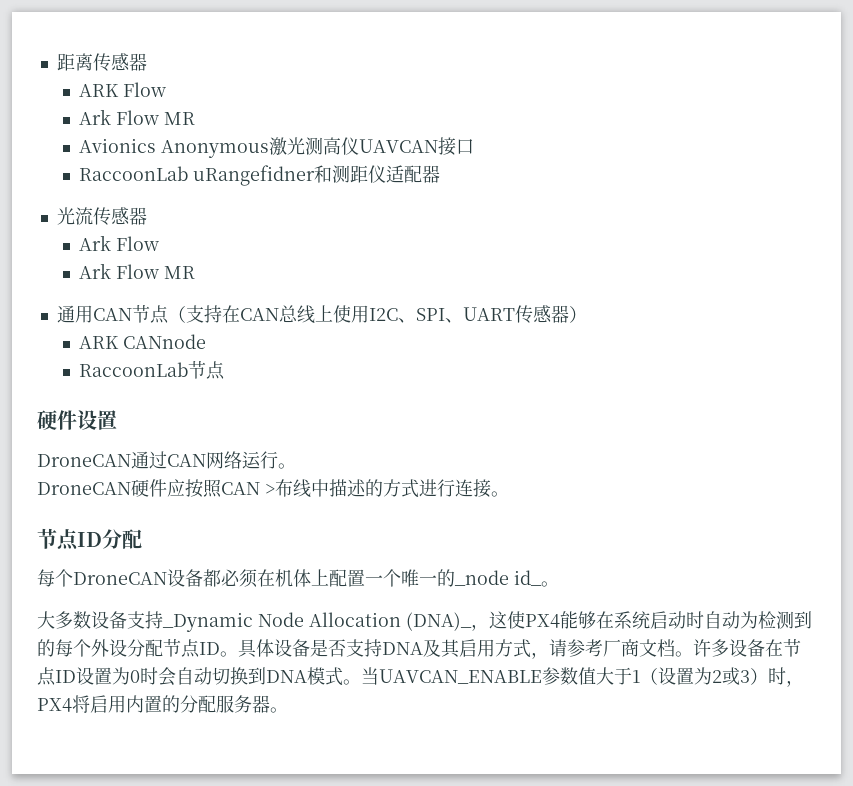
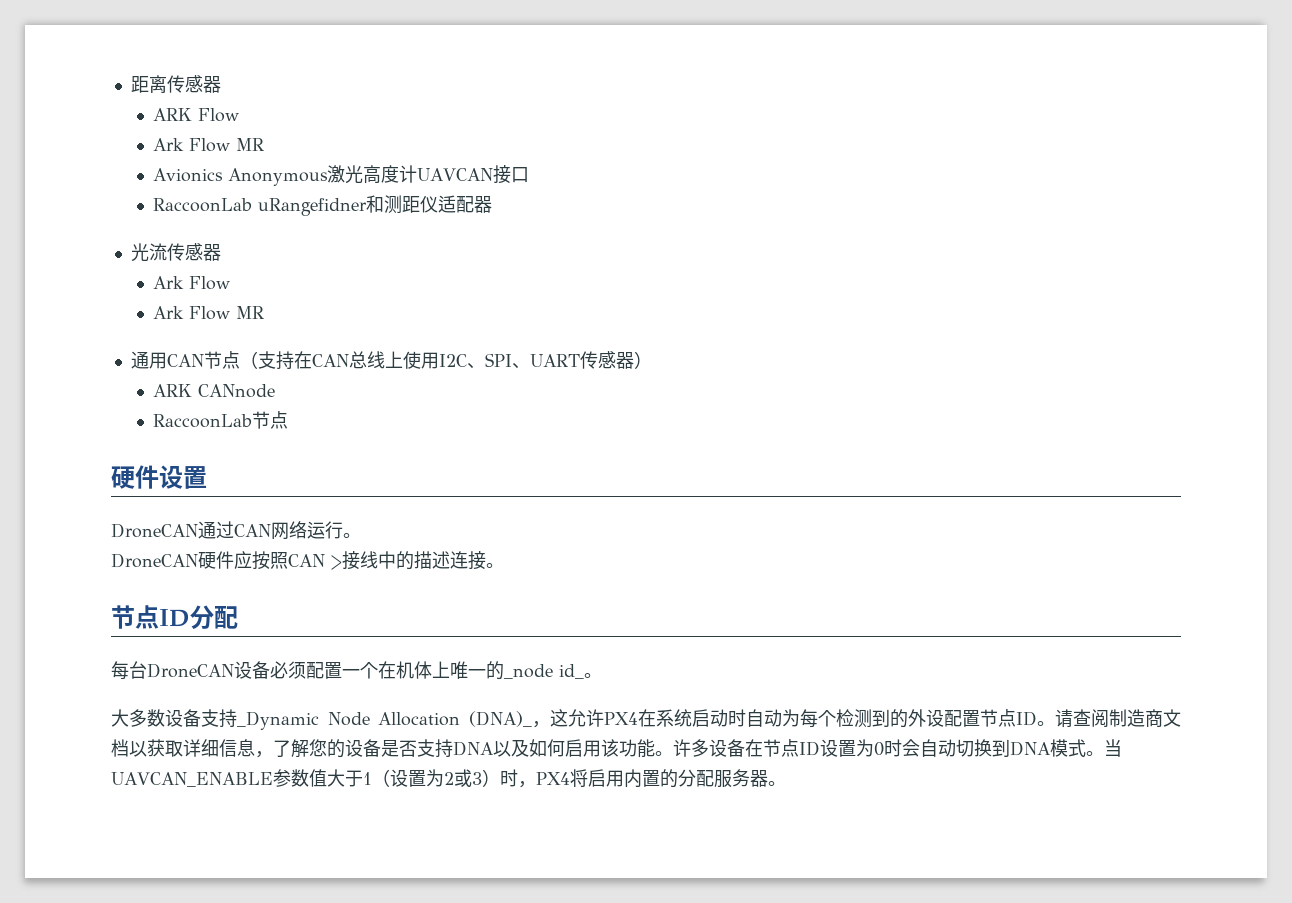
- Avionics Anonymous激光测高仪UAVCAN接口
+ Avionics Anonymous激光高度计UAVCAN接口
- DroneCAN硬件应按照CAN >布线中描述的方式进行连接。
+ DroneCAN硬件应按照CAN >接线中的描述连接。
- 每个DroneCAN设备都必须在机体上配置一个唯一的_node id_。
+ 每台DroneCAN设备必须配置一个在机体上唯一的_node id_。
- 大多数设备支持_Dynamic Node Allocation (DNA)_，这使PX4能够在系统启动时自动为检测到的每个外设分配节点ID。具体设备是否支持DNA及其启用方式，请参考厂商文档。
+ 大多数设备支持_Dynamic Node Allocation (DNA)_，这允许PX4在系统启动时自动为每个检测到的外设配置节点ID。请查阅制造商文档以获取详细信息，了解您的设备是否支持DNA以及如何启用该功能。

